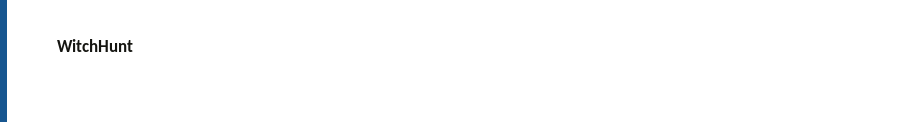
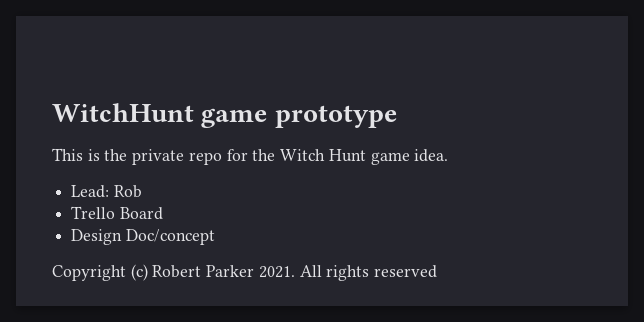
- WitchHunt
+ WitchHunt game prototype
+ This is the private repo for the Witch Hunt game idea.
+ Lead: Rob
+ Trello Board
+ Design Doc/concept
+ Copyright (c) Robert Parker 2021. All rights reserved

